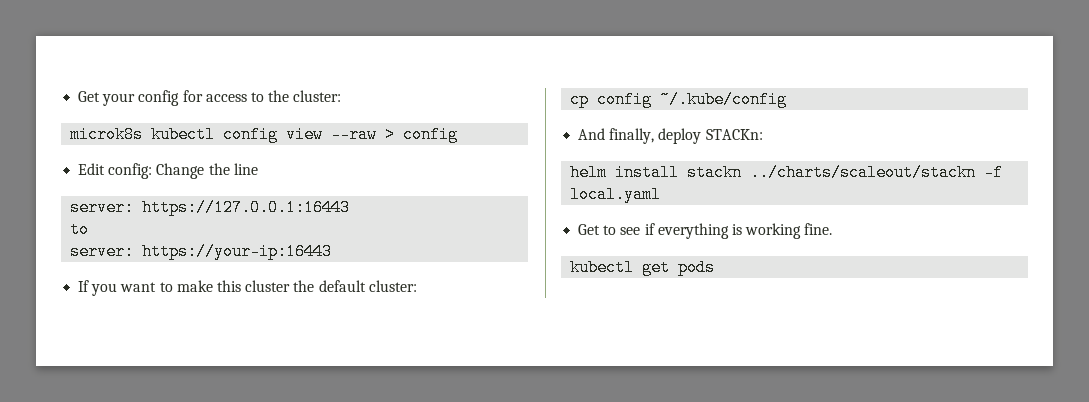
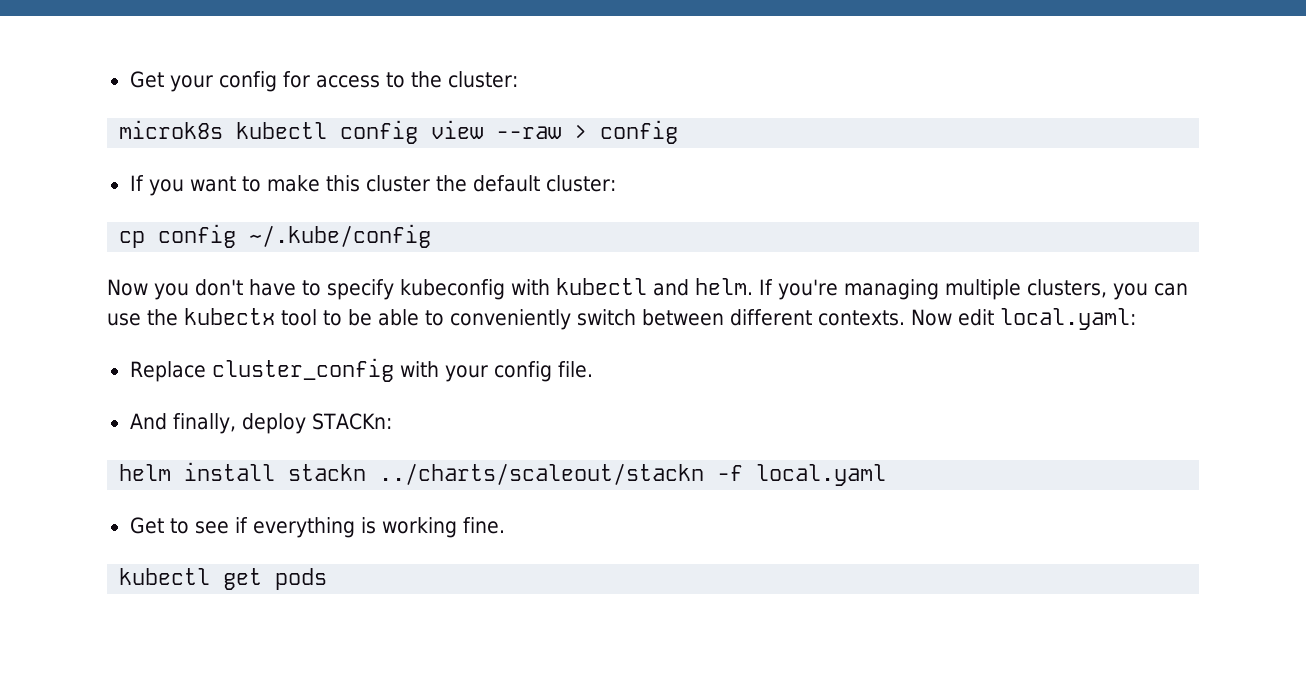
- Edit config: Change the line
- server: https://127.0.0.1:16443
- to
- server: https://your-ip:16443
+ Now you don't have to specify kubeconfig with kubectl and helm. If you're managing multiple clusters, you can use the kubectx tool to be able to conveniently switch between different contexts. Now edit local.yaml:
+ Replace cluster_config with your config file.

